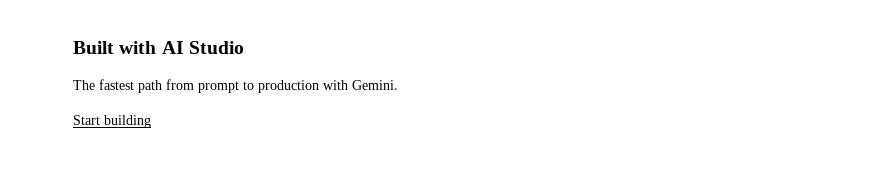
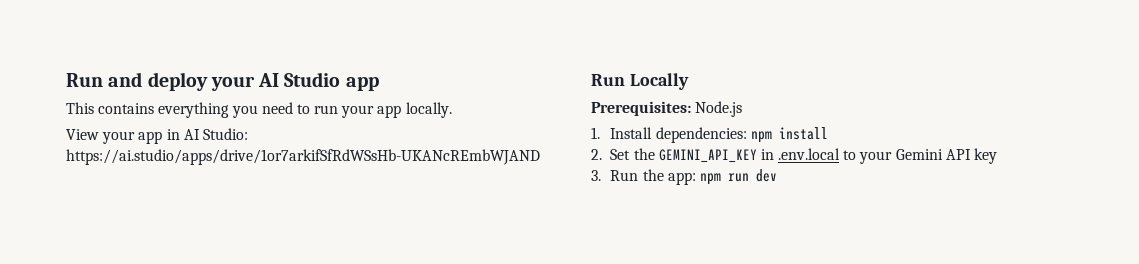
- Built with AI Studio
- The fastest path from prompt to production with Gemini.
- Start building
+ Run and deploy your AI Studio app
+ This contains everything you need to run your app locally.
+ View your app in AI Studio: https://ai.studio/apps/drive/1or7arkifSfRdWSsHb-UKANcREmbWJAND
+ Run Locally
+ Prerequisites: Node.js
+ 1. Install dependencies: npm install
+ 2. Set the GEMINI_API_KEY in .env.local to your Gemini API key
+ 3. Run the app: npm run dev

